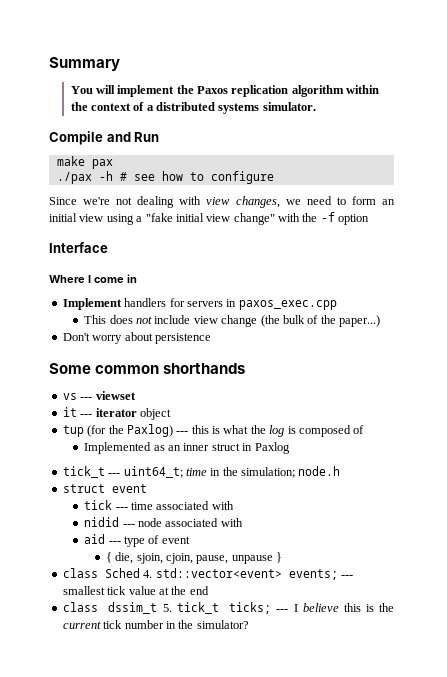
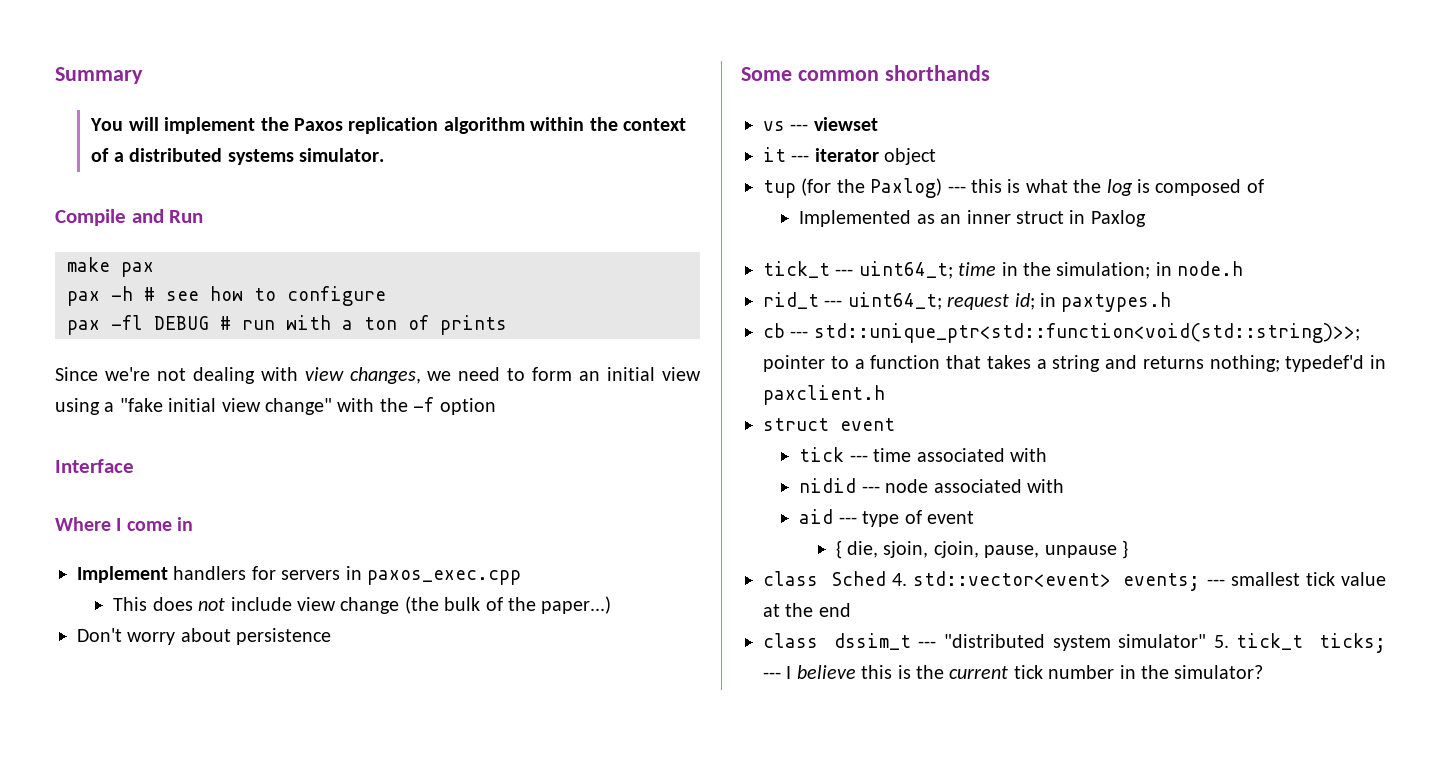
- ./pax -h # see how to configure
+ pax -h # see how to configure
+ pax -fl DEBUG # run with a ton of prints
- tick_t --- uint64_t; time in the simulation; node.h
+ tick_t --- uint64_t; time in the simulation; in node.h
+ rid_t --- uint64_t; request id; in paxtypes.h
+ cb --- std::unique_ptr<std::function<void(std::string)>>; pointer to a function that takes a string and returns nothing; typedef'd in paxclient.h
- class dssim_t 5. tick_t ticks; --- I believe this is the current tick number in the simulator?
+ class dssim_t --- "distributed system simulator" 5. tick_t ticks; --- I believe this is the current tick number in the simulator?

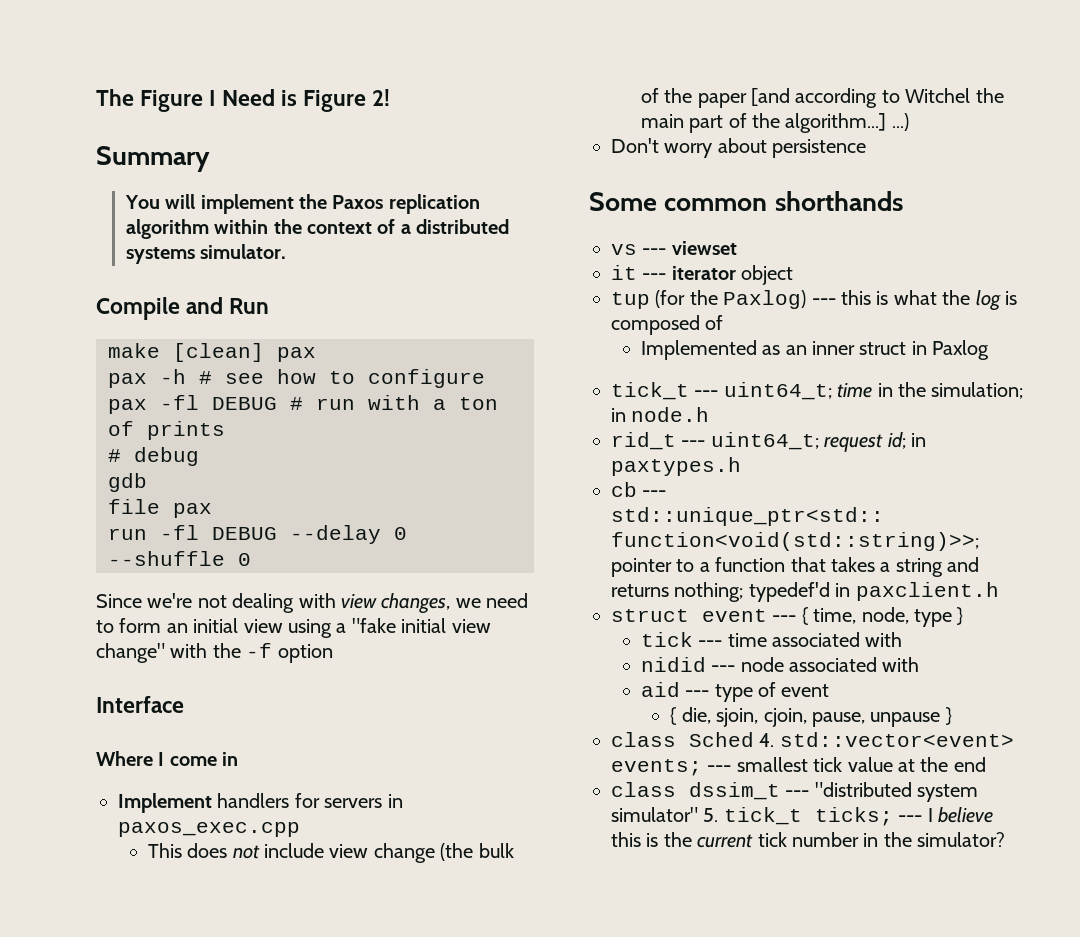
+ The Figure I Need is Figure 2!
- make pax
+ make [clean] pax
+ # debug
+ gdb
+ file pax
+ run -fl DEBUG --delay 0 --shuffle 0
- This does not include view change (the bulk of the paper...)
+ This does not include view change (the bulk of the paper [and according to Witchel the main part of the algorithm...] ...)
- struct event
+ struct event --- { time, node, type }

